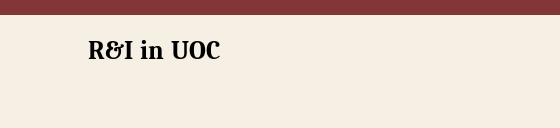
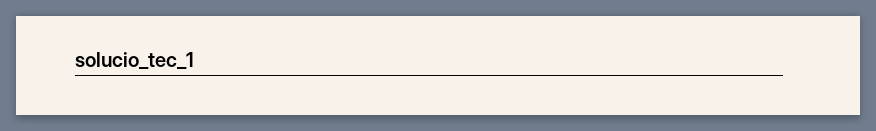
- R&I in UOC
+ solucio_tec_1

